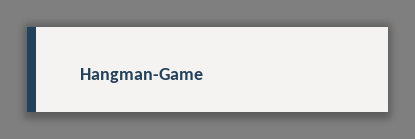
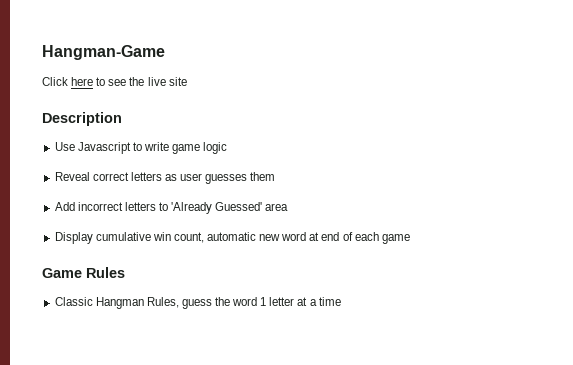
+ Click here to see the live site
+ Description
+ Use Javascript to write game logic
+ Reveal correct letters as user guesses them
+ Add incorrect letters to 'Already Guessed' area
+ Display cumulative win count, automatic new word at end of each game
+ Game Rules
+ Classic Hangman Rules, guess the word 1 letter at a time

